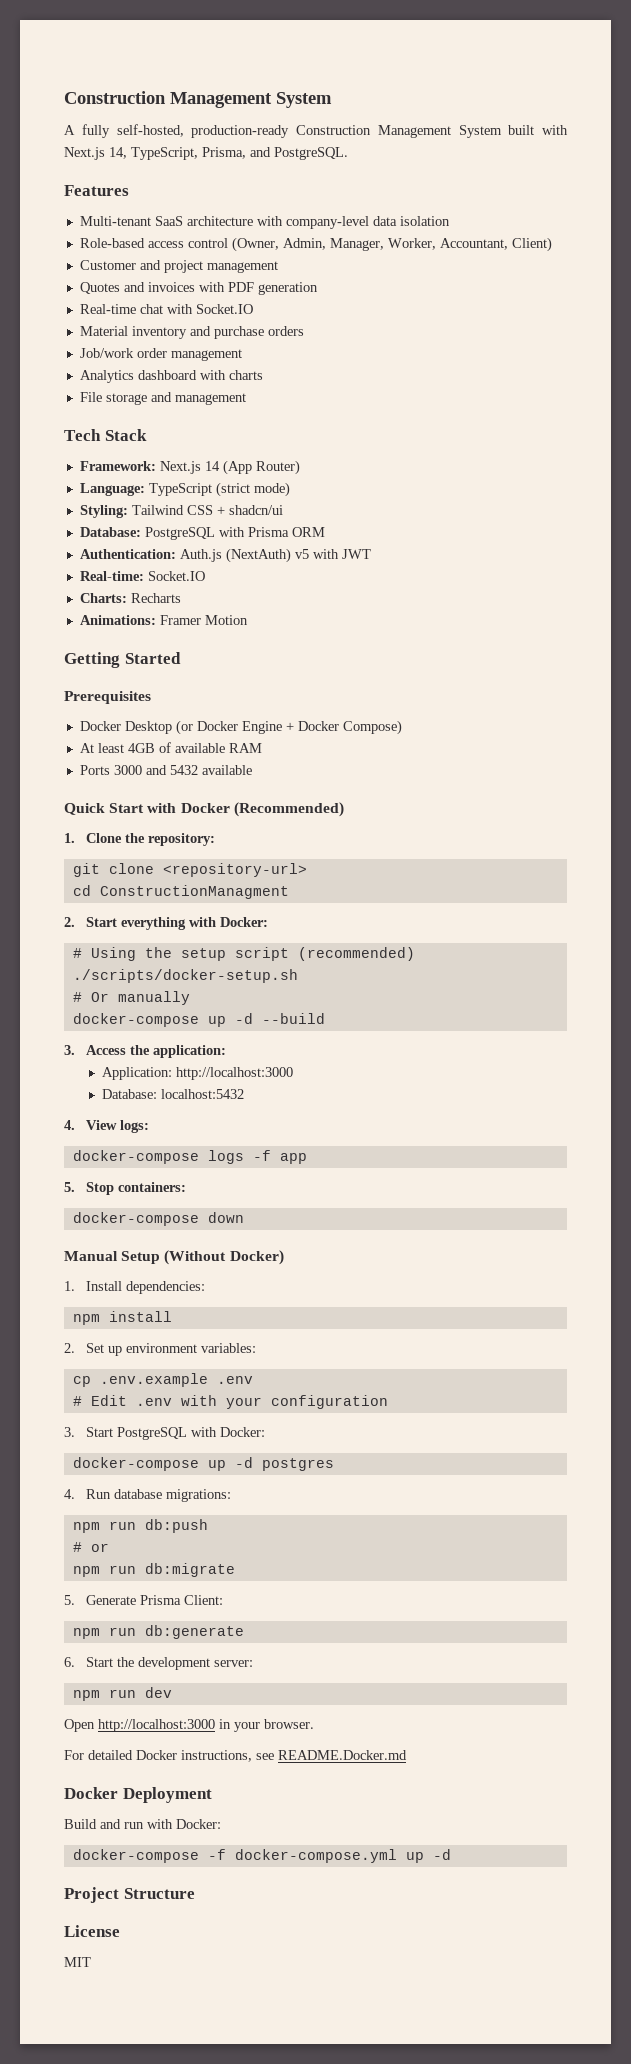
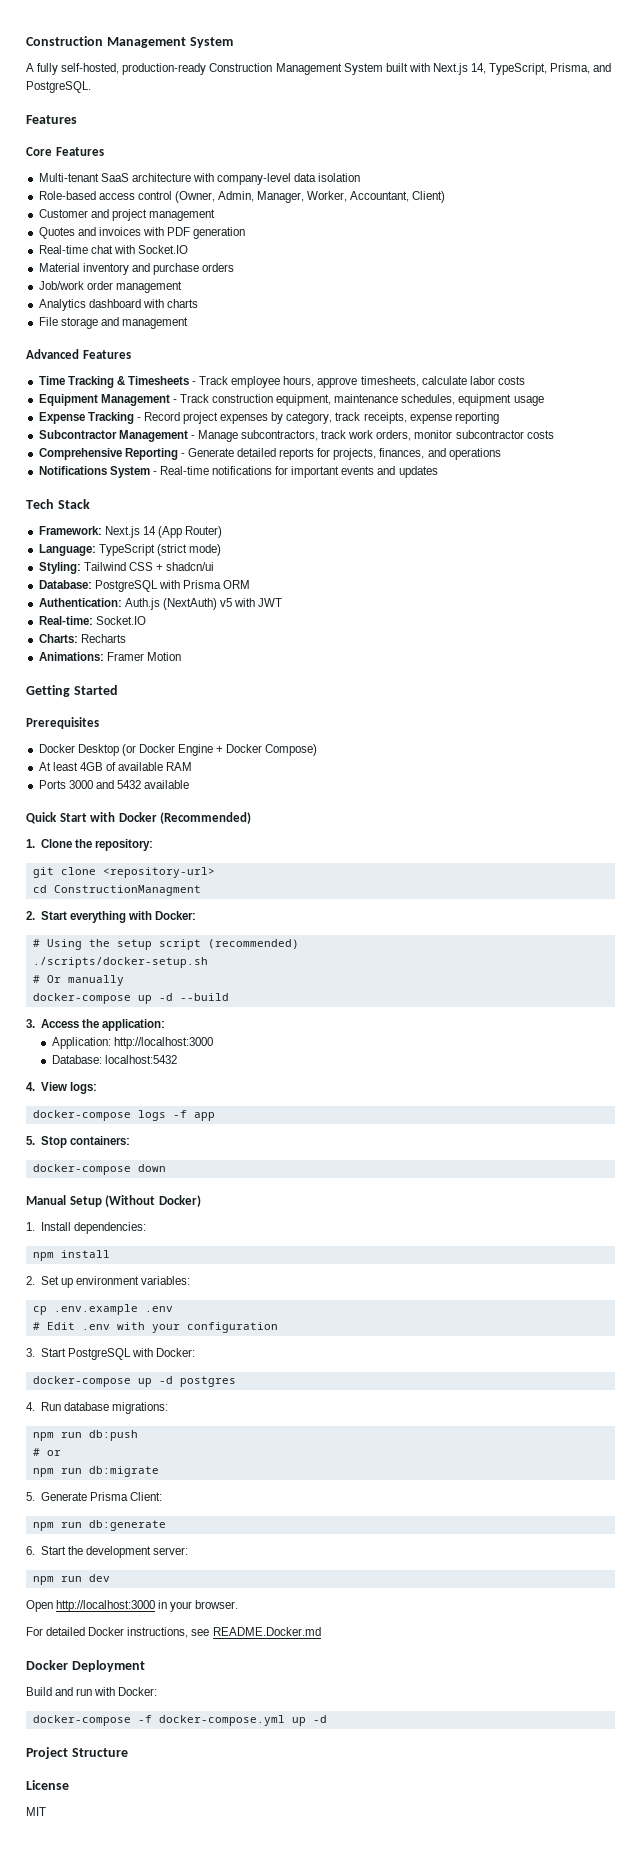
+ Core Features
+ Advanced Features
+ Time Tracking & Timesheets - Track employee hours, approve timesheets, calculate labor costs
+ Equipment Management - Track construction equipment, maintenance schedules, equipment usage
+ Expense Tracking - Record project expenses by category, track receipts, expense reporting
+ Subcontractor Management - Manage subcontractors, track work orders, monitor subcontractor costs
+ Comprehensive Reporting - Generate detailed reports for projects, finances, and operations
+ Notifications System - Real-time notifications for important events and updates

